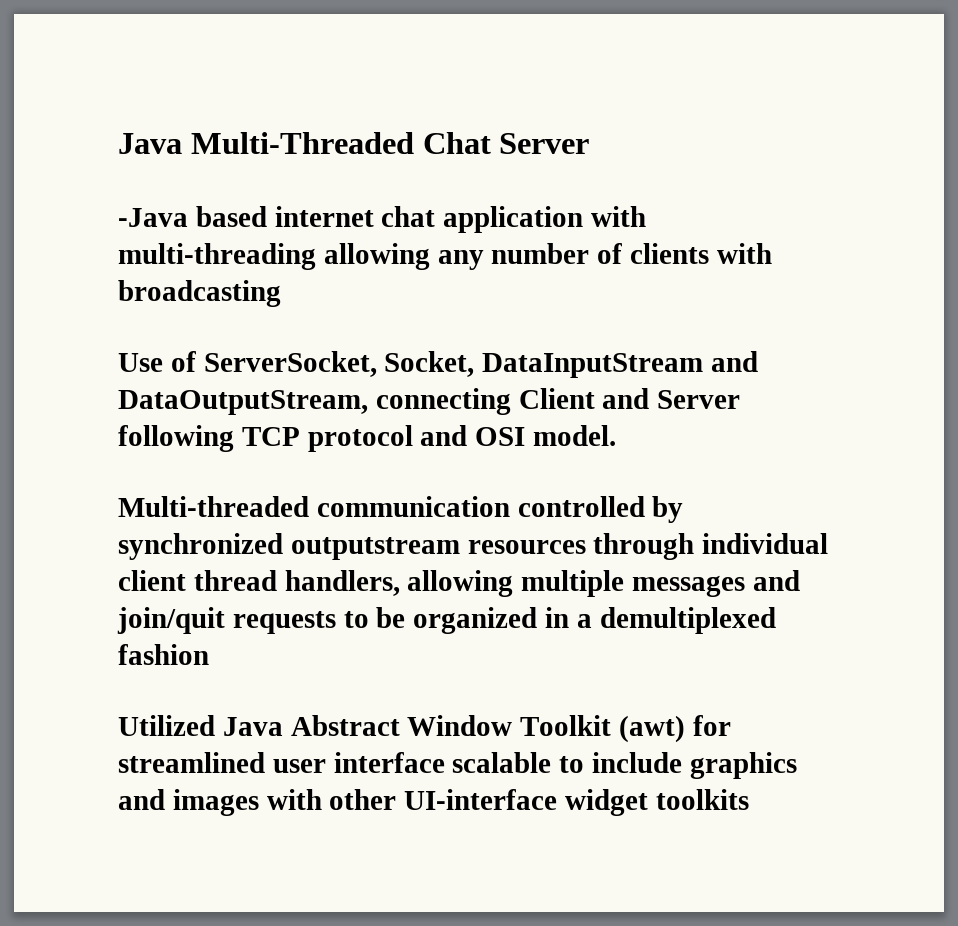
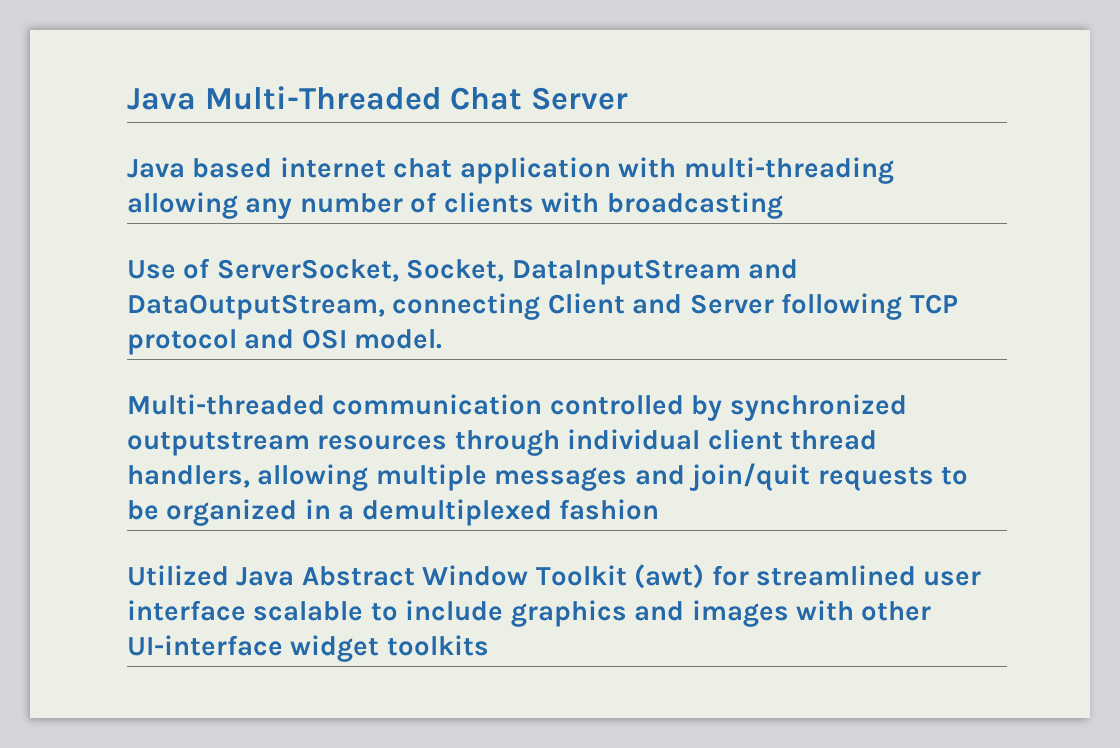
- -Java based internet chat application with multi-threading allowing any number of clients with broadcasting
+ Java based internet chat application with multi-threading allowing any number of clients with broadcasting

